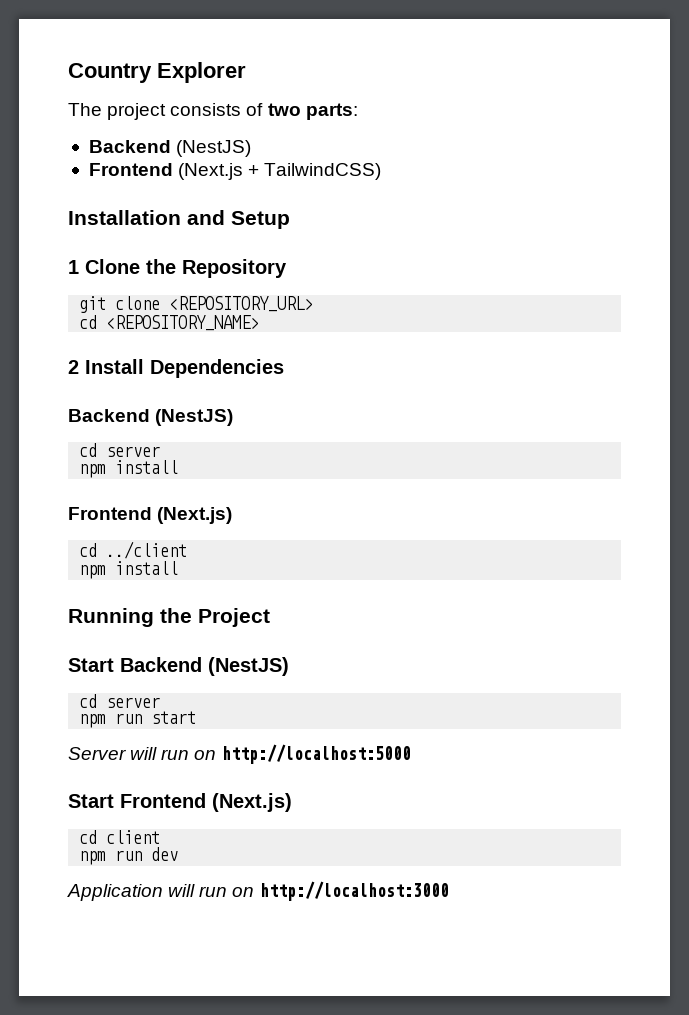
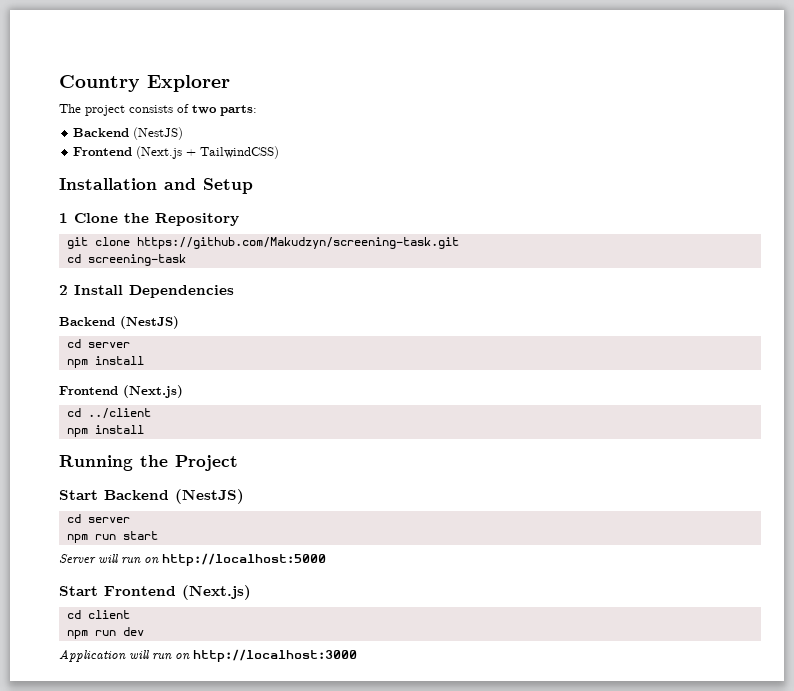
- git clone <REPOSITORY_URL>
- cd <REPOSITORY_NAME>
+ git clone https://github.com/Makudzyn/screening-task.git
+ cd screening-task

